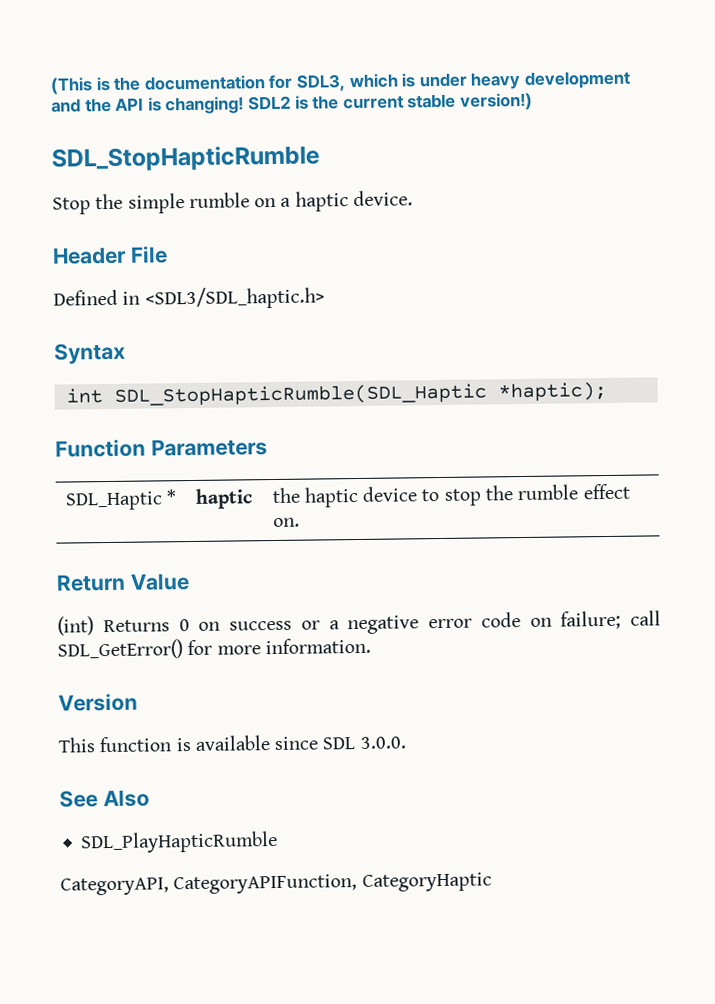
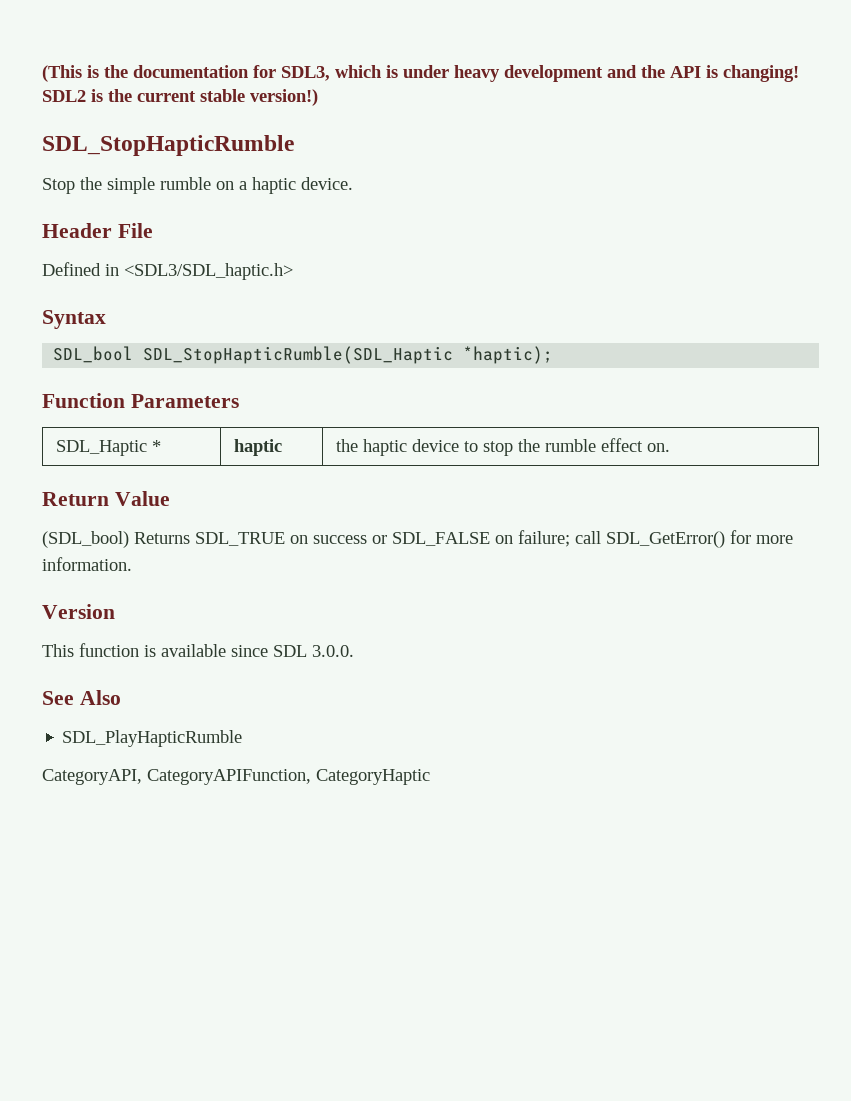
- int SDL_StopHapticRumble(SDL_Haptic *haptic);
+ SDL_bool SDL_StopHapticRumble(SDL_Haptic *haptic);
- (int) Returns 0 on success or a negative error code on failure; call SDL_GetError() for more information.
+ (SDL_bool) Returns SDL_TRUE on success or SDL_FALSE on failure; call SDL_GetError() for more information.

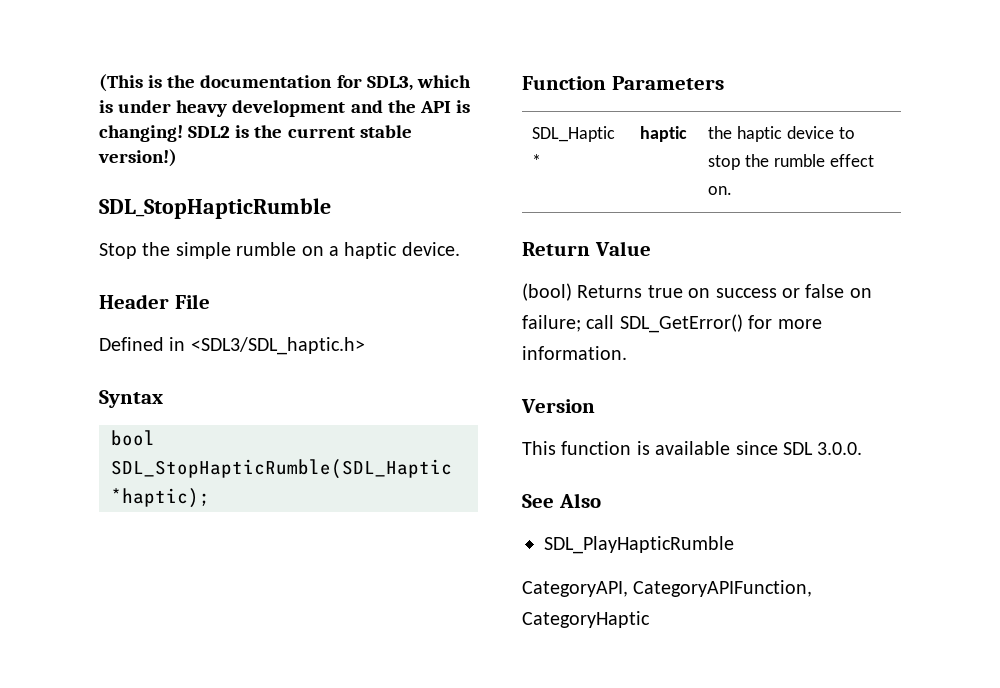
- SDL_bool SDL_StopHapticRumble(SDL_Haptic *haptic);
+ bool SDL_StopHapticRumble(SDL_Haptic *haptic);
- (SDL_bool) Returns SDL_TRUE on success or SDL_FALSE on failure; call SDL_GetError() for more information.
+ (bool) Returns true on success or false on failure; call SDL_GetError() for more information.

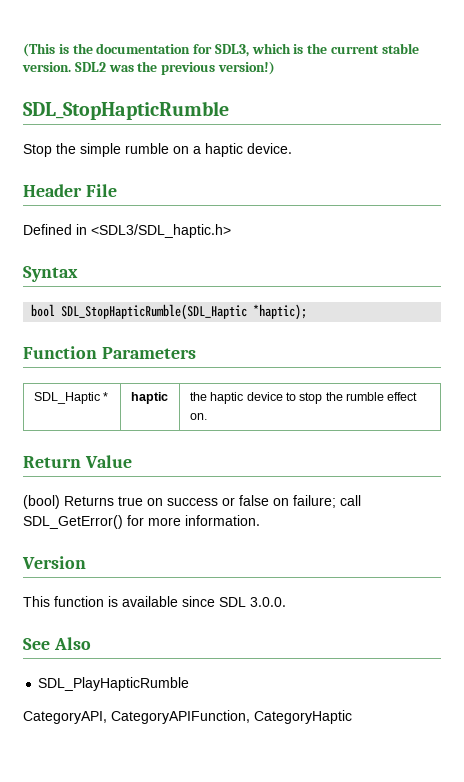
- (This is the documentation for SDL3, which is under heavy development and the API is changing! SDL2 is the current stable version!)
+ (This is the documentation for SDL3, which is the current stable version. SDL2 was the previous version!)

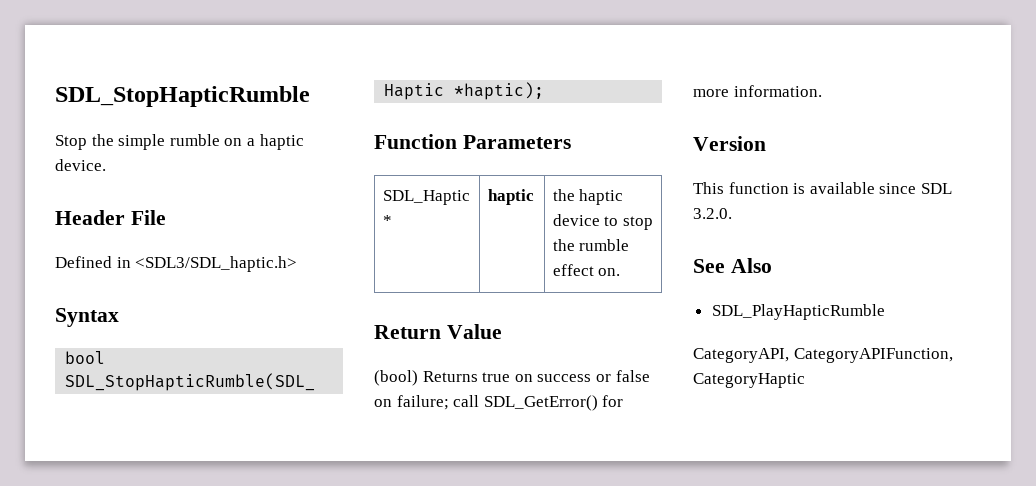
- (This is the documentation for SDL3, which is the current stable version. SDL2 was the previous version!)
- This function is available since SDL 3.0.0.
+ This function is available since SDL 3.2.0.

